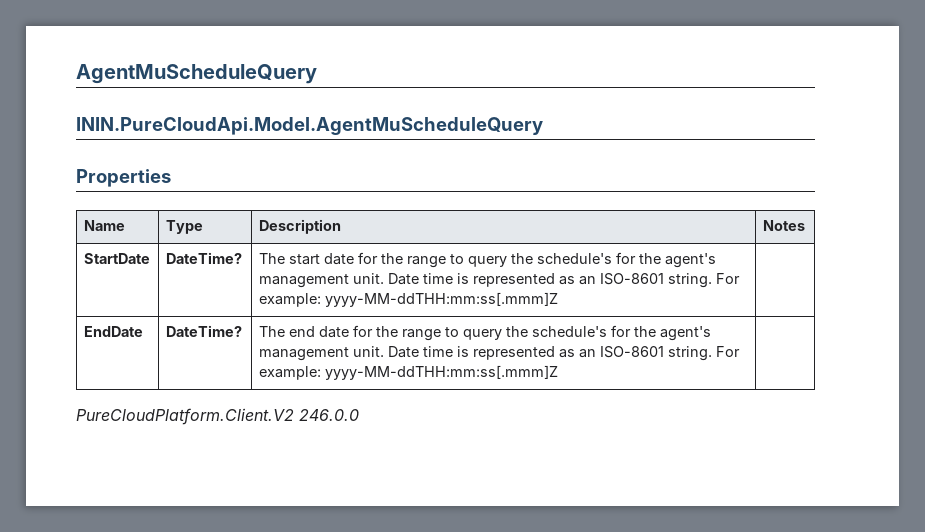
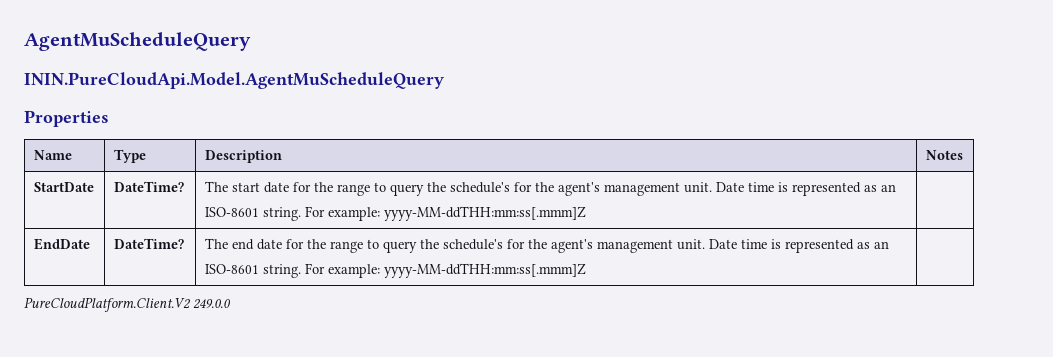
- PureCloudPlatform.Client.V2 246.0.0
+ PureCloudPlatform.Client.V2 249.0.0

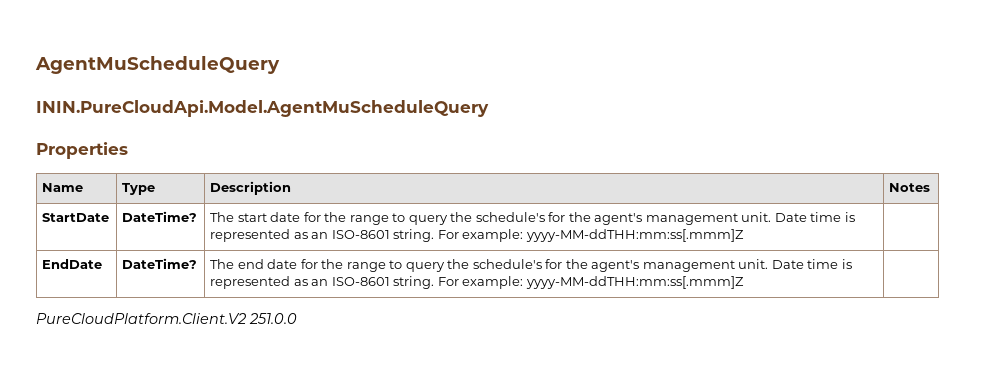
- PureCloudPlatform.Client.V2 249.0.0
+ PureCloudPlatform.Client.V2 251.0.0

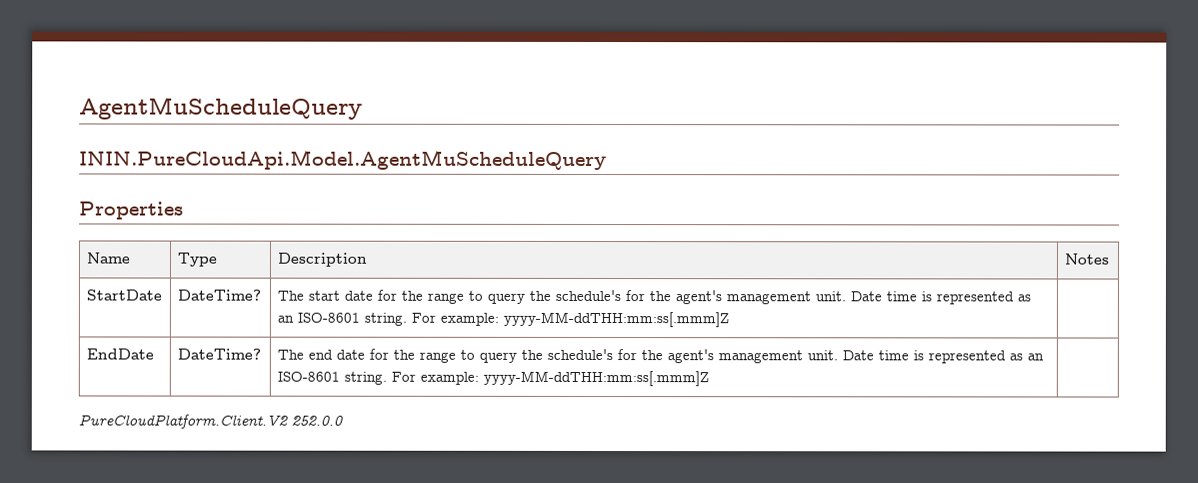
- PureCloudPlatform.Client.V2 251.0.0
+ PureCloudPlatform.Client.V2 252.0.0

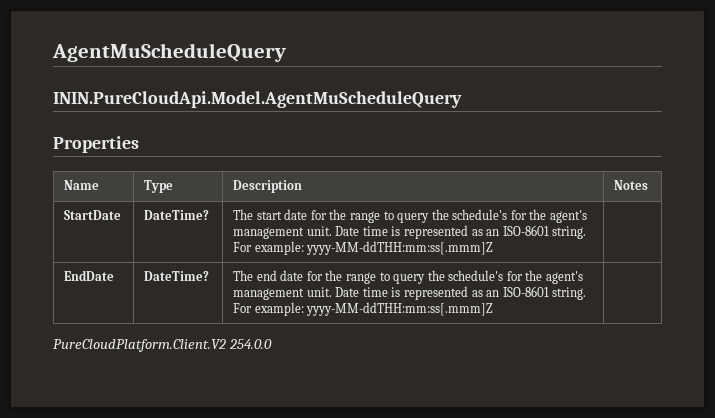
- PureCloudPlatform.Client.V2 252.0.0
+ PureCloudPlatform.Client.V2 254.0.0

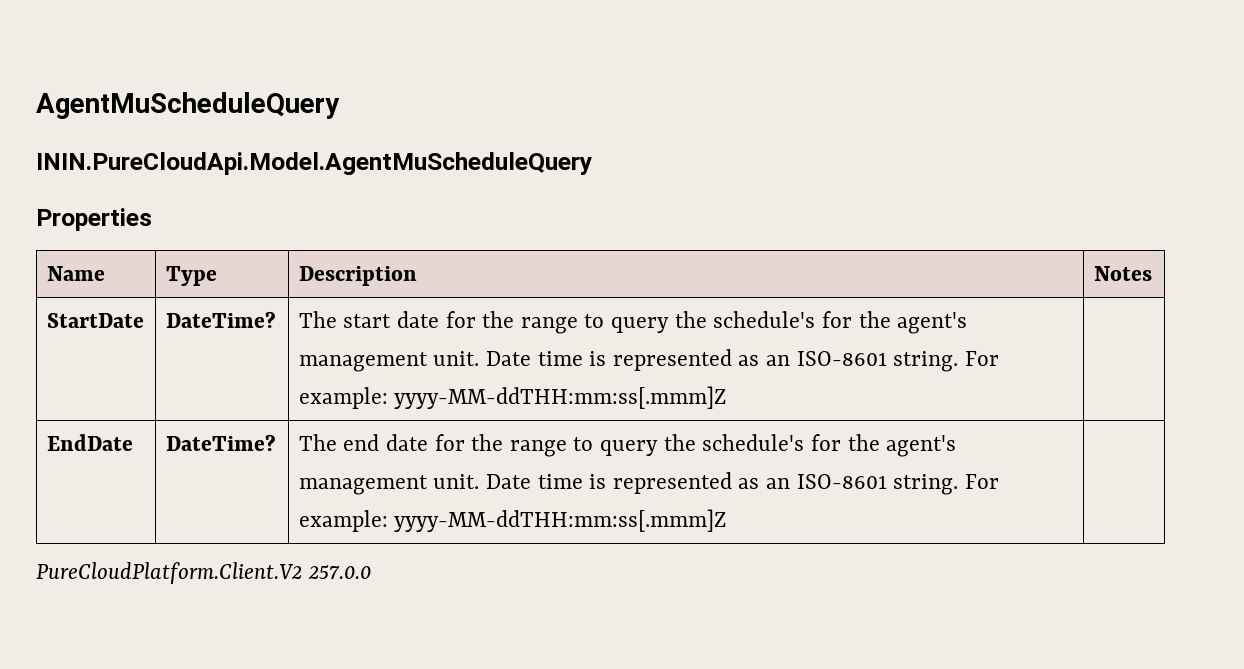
- PureCloudPlatform.Client.V2 254.0.0
+ PureCloudPlatform.Client.V2 257.0.0

